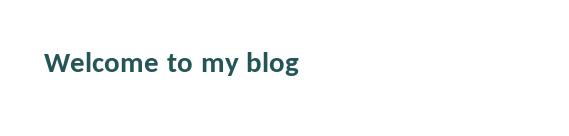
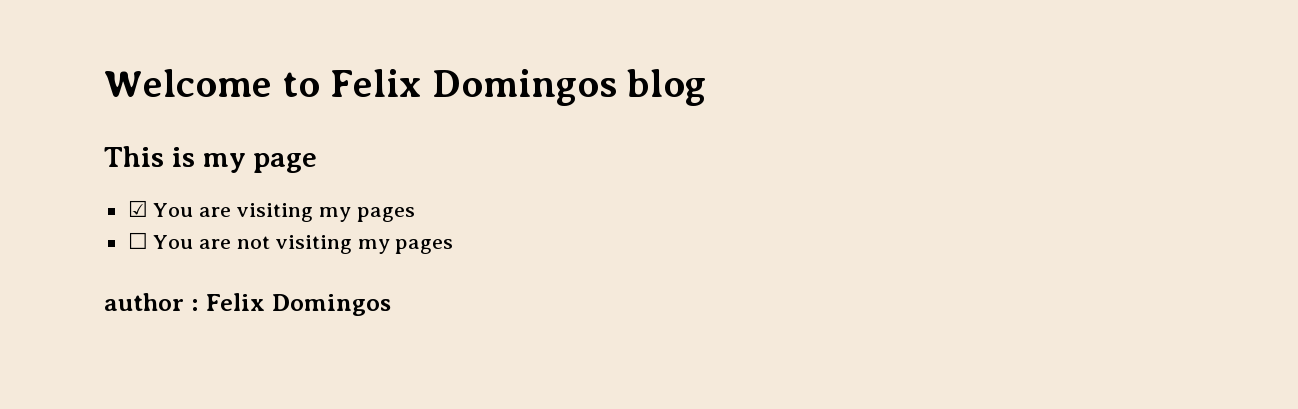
- Welcome to my blog
+ Welcome to Felix Domingos blog
+ This is my page
+ ☑ You are visiting my pages
+ ☐ You are not visiting my pages
+ author : Felix Domingos

